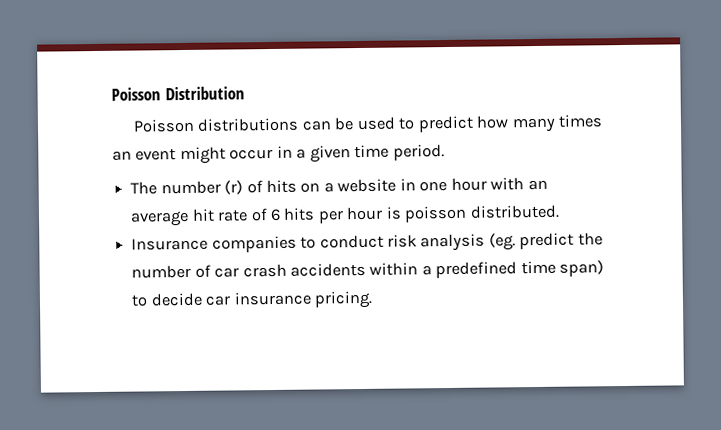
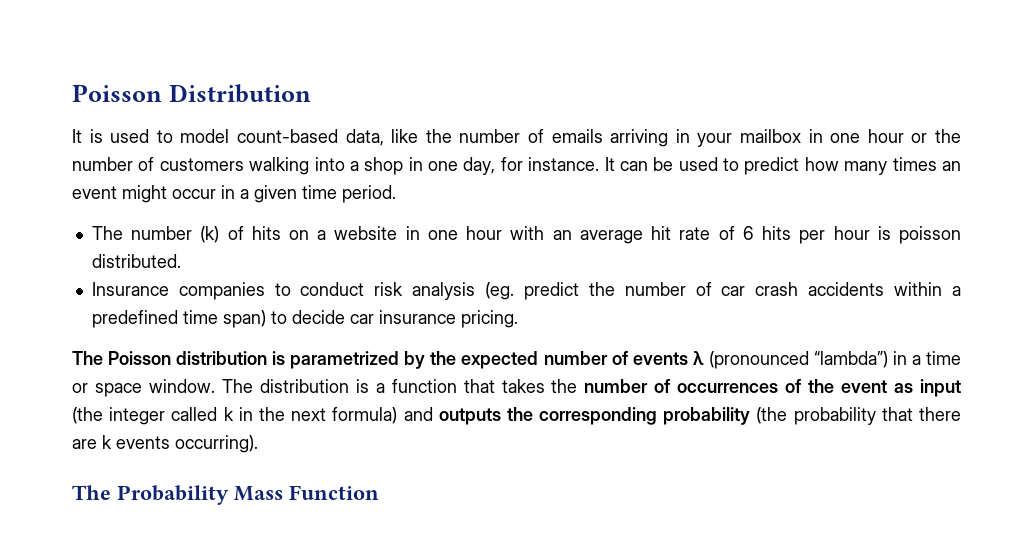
- Poisson distributions can be used to predict how many times an event might occur in a given time period.
+ It is used to model count-based data, like the number of emails arriving in your mailbox in one hour or the number of customers walking into a shop in one day, for instance. It can be used to predict how many times an event might occur in a given time period.
- The number (r) of hits on a website in one hour with an average hit rate of 6 hits per hour is poisson distributed.
+ The number (k) of hits on a website in one hour with an average hit rate of 6 hits per hour is poisson distributed.
+ The Poisson distribution is parametrized by the expected number of events λ (pronounced “lambda”) in a time or space window. The distribution is a function that takes the number of occurrences of the event as input (the integer called k in the next formula) and outputs the corresponding probability (the probability that there are k events occurring).
+ The Probability Mass Function

